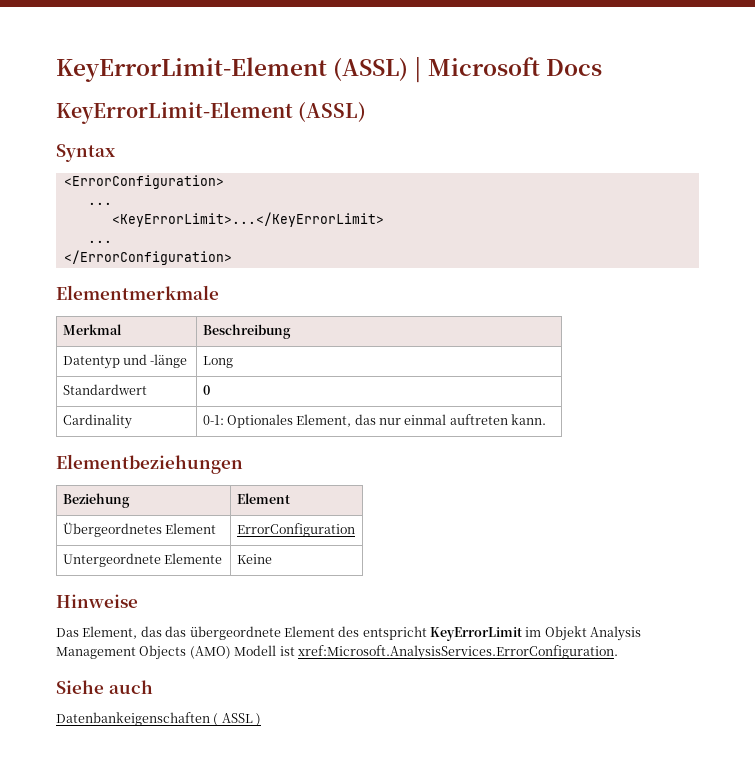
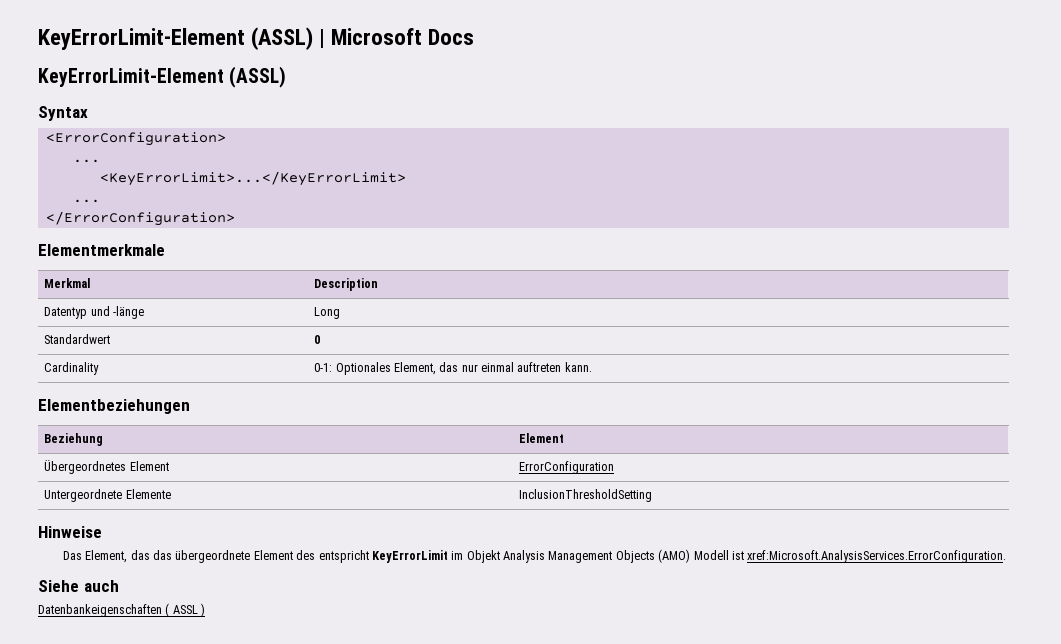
- Merkmal | Beschreibung
+ Merkmal | Description
- Untergeordnete Elemente | Keine
+ Untergeordnete Elemente | InclusionThresholdSetting

